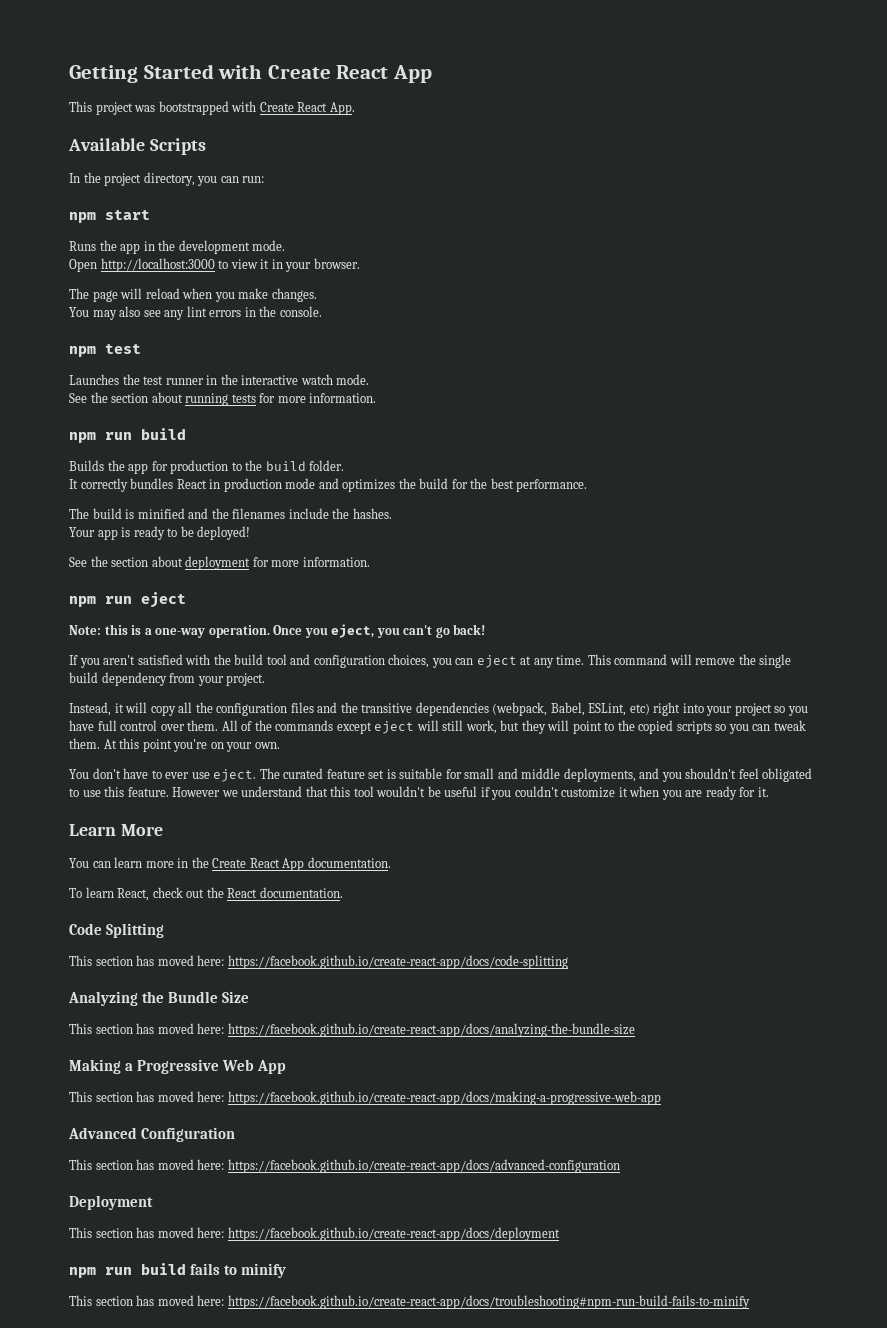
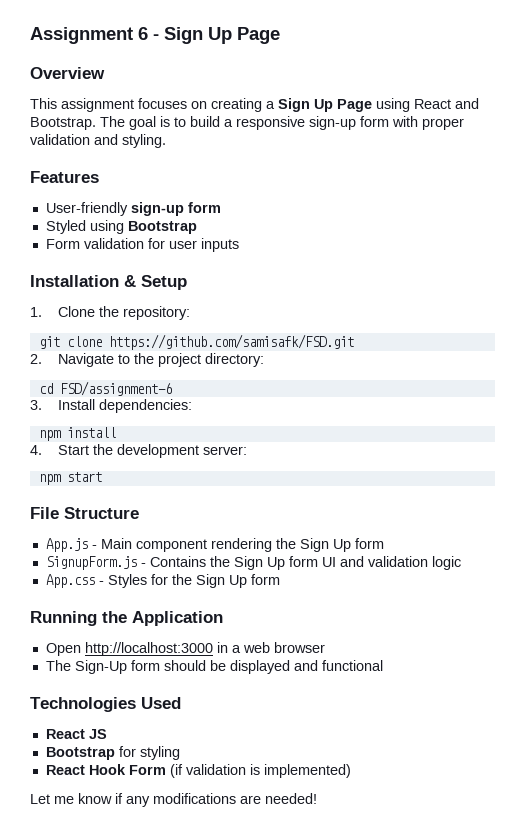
- Getting Started with Create React App
- This project was bootstrapped with Create React App.
- Available Scripts
- In the project directory, you can run:
+ Assignment 6 - Sign Up Page
+ Overview
+ This assignment focuses on creating a Sign Up Page using React and Bootstrap. The goal is to build a responsive sign-up form with proper validation and styling.
+ Features
+ User-friendly sign-up form
+ Styled using Bootstrap
+ Form validation for user inputs
+ Installation & Setup
+ 1. Clone the repository:
+ git clone https://github.com/samisafk/FSD.git
+ 2. Navigate to the project directory:
+ cd FSD/assignment-6
+ 3. Install dependencies:
+ npm install
+ 4. Start the development server:
  npm start
- Runs the app in the development mode.
- Open http://localhost:3000 to view it in your browser.
- The page will reload when you make changes.
- You may also see any lint errors in the console.
- npm test
- Launches the test runner in the interactive watch mode.
- See the section about running tests for more information.
- npm run build
- Builds the app for production to the build folder.
- It correctly bundles React in production mode and optimizes the build for the best performance.
- The build is minified and the filenames include the hashes.
- Your app is ready to be deployed!
- See the section about deployment for more information.
- npm run eject
- Note: this is a one-way operation. Once you eject, you can't go back!
- If you aren't satisfied with the build tool and configuration choices, you can eject at any time. This command will remove the single build dependency from your project.
- Instead, it will copy all the configuration files and the transitive dependencies (webpack, Babel, ESLint, etc) right into your project so you have full control over them. All of the commands except eject will still work, but they will point to the copied scripts so you can tweak them. At this point you're on your own.
- You don't have to ever use eject. The curated feature set is suitable for small and middle deployments, and you shouldn't feel obligated to use this feature. However we understand that this tool wouldn't be useful if you couldn't customize it when you are ready for it.
- Learn More
- You can learn more in the Create React App documentation.
- To learn React, check out the React documentation.
- Code Splitting
- This section has moved here: https://facebook.github.io/create-react-app/docs/code-splitting
- Analyzing the Bundle Size
- This section has moved here: https://facebook.github.io/create-react-app/docs/analyzing-the-bundle-size
- Making a Progressive Web App
- This section has moved here: https://facebook.github.io/create-react-app/docs/making-a-progressive-web-app
- Advanced Configuration
- This section has moved here: https://facebook.github.io/create-react-app/docs/advanced-configuration
- Deployment
- This section has moved here: https://facebook.github.io/create-react-app/docs/deployment
- npm run build fails to minify
- This section has moved here: https://facebook.github.io/create-react-app/docs/troubleshooting#npm-run-build-fails-to-minify
+ File Structure
+ App.js - Main component rendering the Sign Up form
+ SignupForm.js - Contains the Sign Up form UI and validation logic
+ App.css - Styles for the Sign Up form
+ Running the Application
+ Open http://localhost:3000 in a web browser
+ The Sign-Up form should be displayed and functional
+ Technologies Used
+ React JS
+ Bootstrap for styling
+ React Hook Form (if validation is implemented)
+ Let me know if any modifications are needed!

